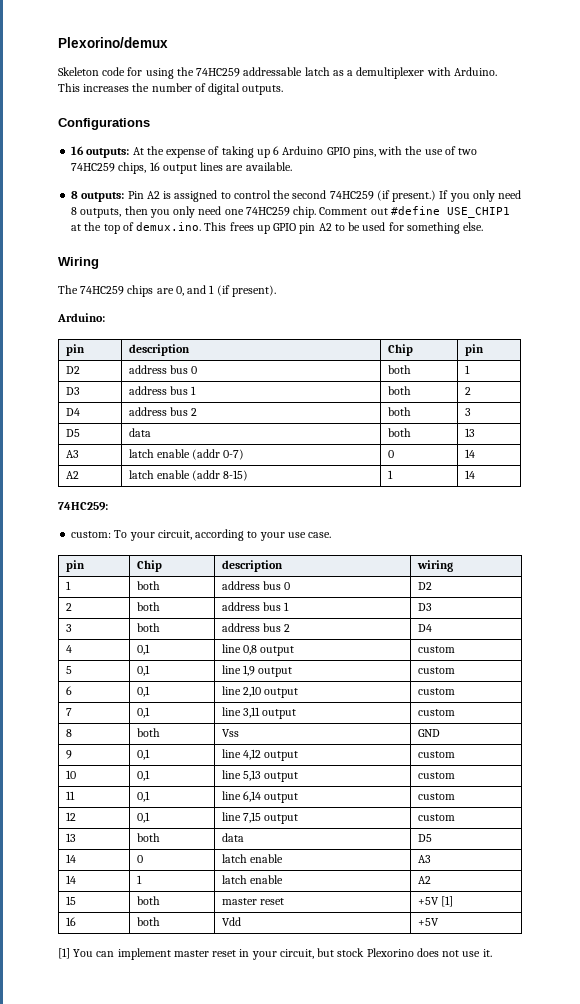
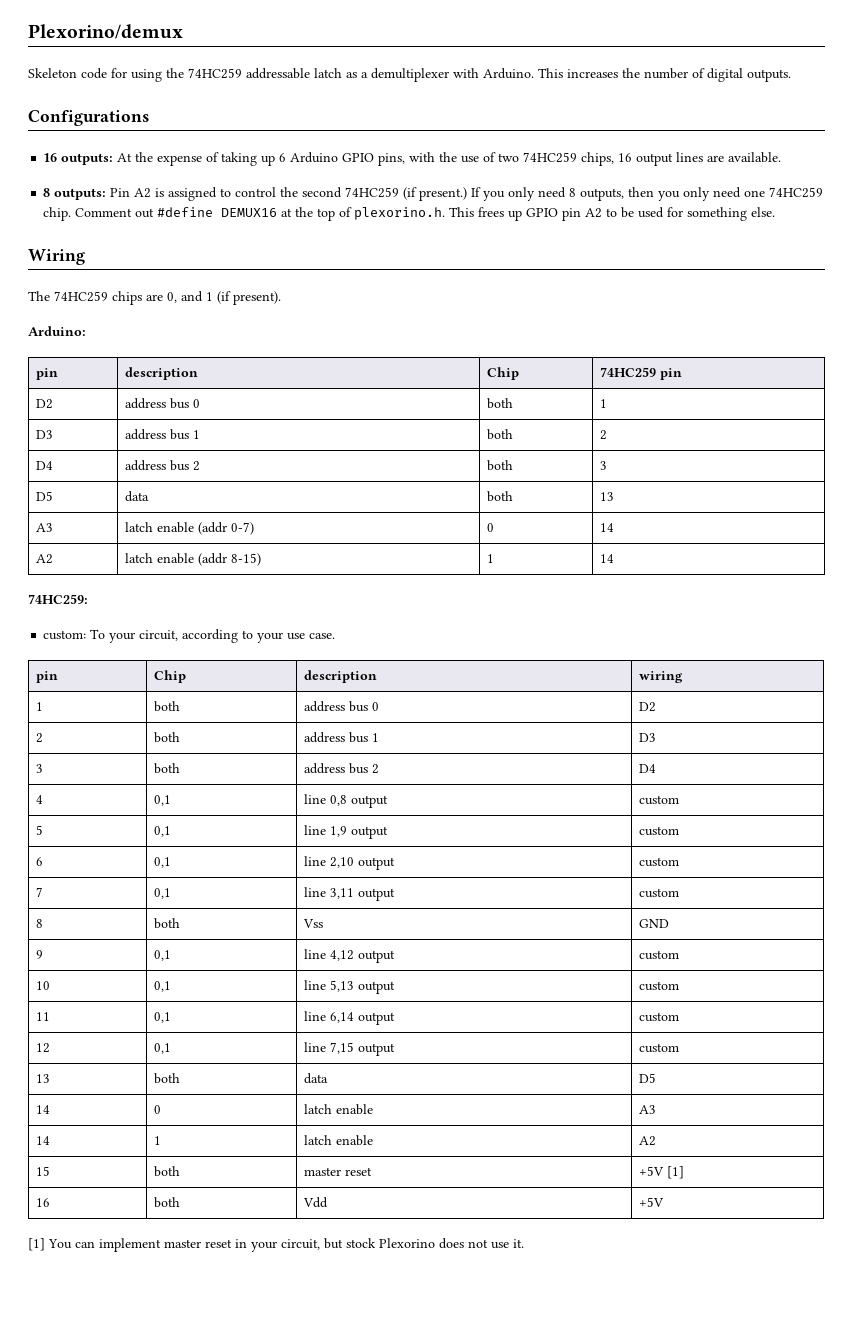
- Comment out #define USE_CHIP1 at the top of demux.ino. This frees up GPIO pin A2 to be used for something else.
+ Comment out #define DEMUX16 at the top of plexorino.h. This frees up GPIO pin A2 to be used for something else.
- pin | description | Chip | pin
+ pin | description | Chip | 74HC259 pin

